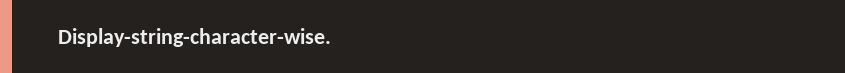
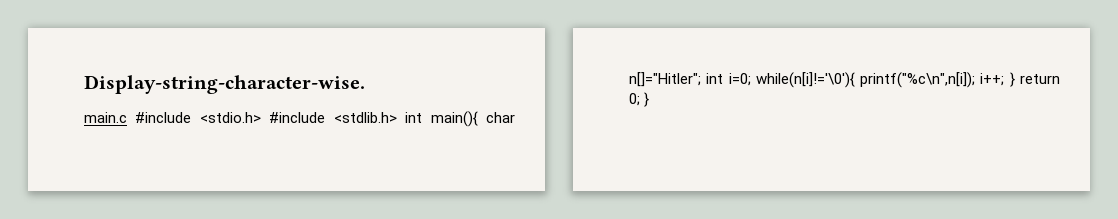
+ main.c #include <stdio.h> #include <stdlib.h> int main(){ char n[]="Hitler"; int i=0; while(n[i]!='\0'){ printf("%c\n",n[i]); i++; } return 0; }

